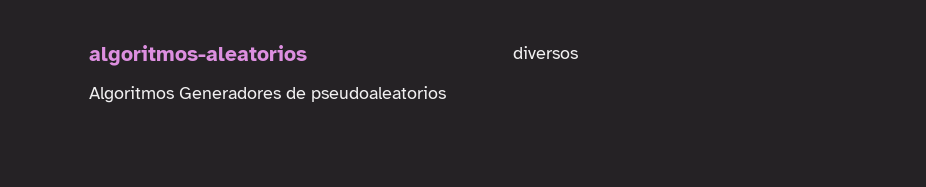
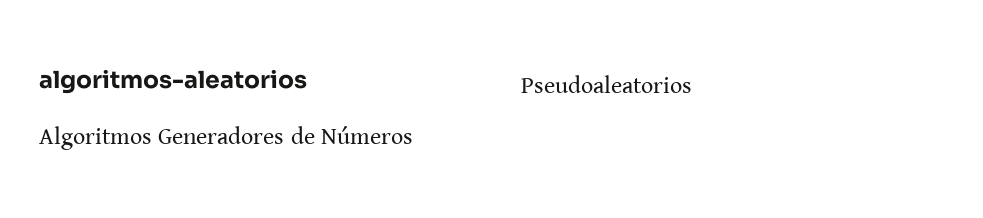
- Algoritmos Generadores de pseudoaleatorios diversos
+ Algoritmos Generadores de Números Pseudoaleatorios

